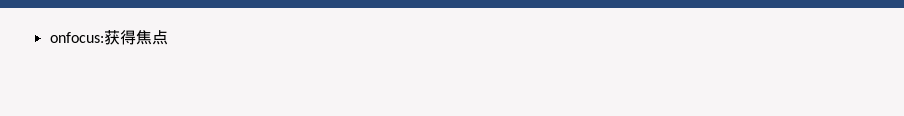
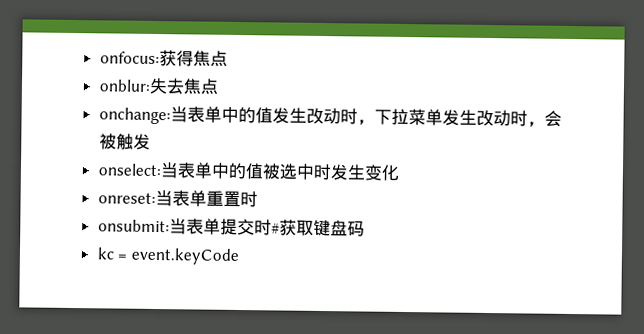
+ onblur:失去焦点
+ onchange:当表单中的值发生改动时，下拉菜单发生改动时，会被触发
+ onselect:当表单中的值被选中时发生变化
+ onreset:当表单重置时
+ onsubmit:当表单提交时#获取键盘码
+ kc = event.keyCode

